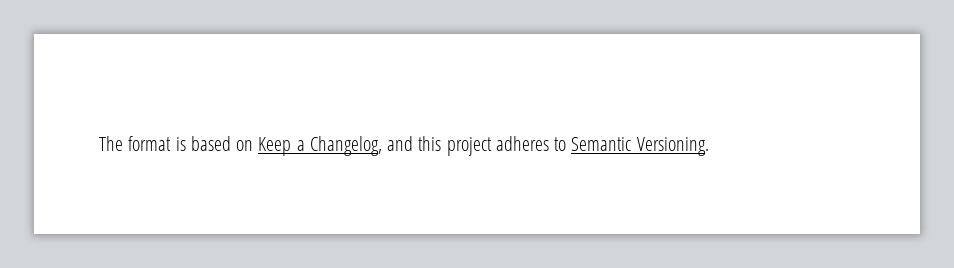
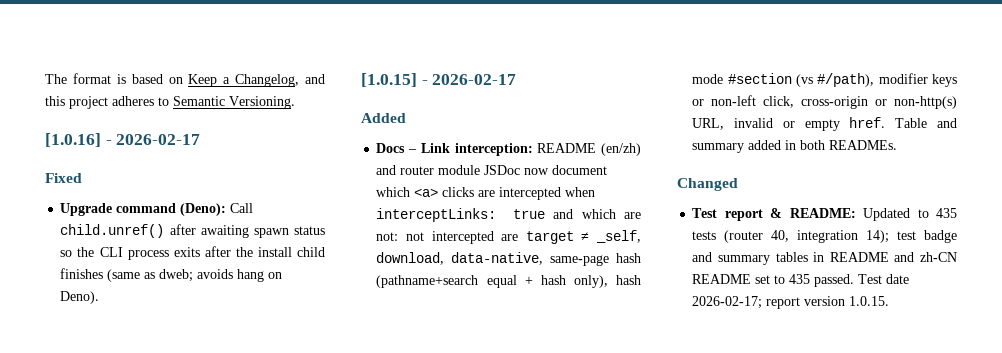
+ [1.0.16] - 2026-02-17
+ Fixed
+ Upgrade command (Deno): Call child.unref() after awaiting spawn status so the CLI process exits after the install child finishes (same as dweb; avoids hang on Deno).
+ [1.0.15] - 2026-02-17
+ Added
+ Docs – Link interception: README (en/zh) and router module JSDoc now document which <a> clicks are intercepted when interceptLinks: true and which are not: not intercepted are target ≠ _self, download, data-native, same-page hash (pathname+search equal + hash only), hash mode #section (vs #/path), modifier keys or non-left click, cross-origin or non-http(s) URL, invalid or empty href. Table and summary added in both READMEs.
+ Changed
+ Test report & README: Updated to 435 tests (router 40, integration 14); test badge and summary tables in README and zh-CN README set to 435 passed. Test date 2026-02-17; report version 1.0.15.

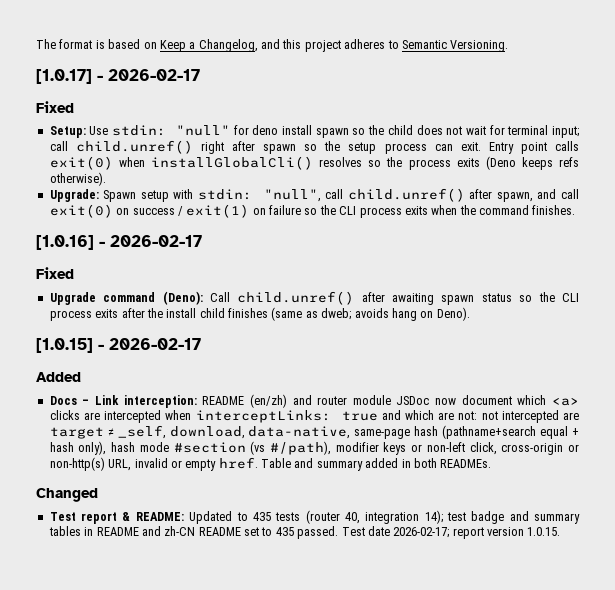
+ [1.0.17] - 2026-02-17
+ Fixed
+ Setup: Use stdin: "null" for deno install spawn so the child does not wait for terminal input; call child.unref() right after spawn so the setup process can exit. Entry point calls exit(0) when installGlobalCli() resolves so the process exits (Deno keeps refs otherwise).
+ Upgrade: Spawn setup with stdin: "null", call child.unref() after spawn, and call exit(0) on success / exit(1) on failure so the CLI process exits when the command finishes.

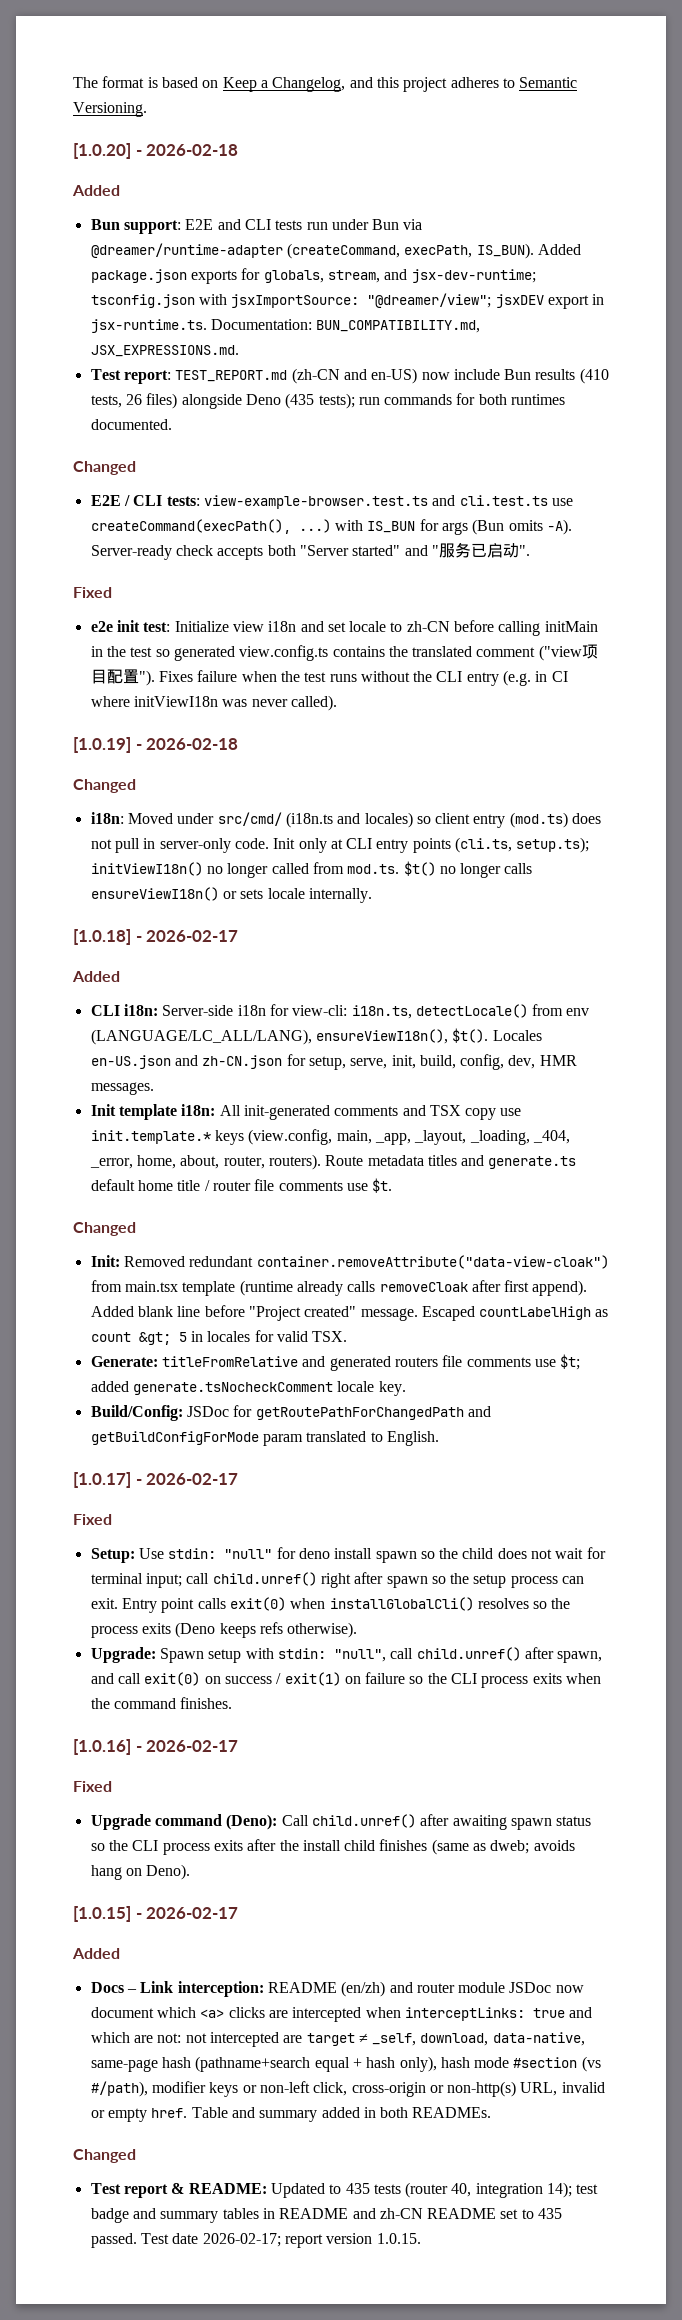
+ [1.0.20] - 2026-02-18
+ Added
+ Bun support: E2E and CLI tests run under Bun via @dreamer/runtime-adapter (createCommand, execPath, IS_BUN). Added package.json exports for globals, stream, and jsx-dev-runtime; tsconfig.json with jsxImportSource: "@dreamer/view"; jsxDEV export in jsx-runtime.ts. Documentation: BUN_COMPATIBILITY.md, JSX_EXPRESSIONS.md.
+ Test report: TEST_REPORT.md (zh-CN and en-US) now include Bun results (410 tests, 26 files) alongside Deno (435 tests); run commands for both runtimes documented.
+ Changed
+ E2E / CLI tests: view-example-browser.test.ts and cli.test.ts use createCommand(execPath(), ...) with IS_BUN for args (Bun omits -A). Server-ready check accepts both "Server started" and "服务已启动".
+ Fixed
+ e2e init test: Initialize view i18n and set locale to zh-CN before calling initMain in the test so generated view.config.ts contains the translated comment ("view项目配置"). Fixes failure when the test runs without the CLI entry (e.g. in CI where initViewI18n was never called).
+ [1.0.19] - 2026-02-18
+ Changed
+ i18n: Moved under src/cmd/ (i18n.ts and locales) so client entry (mod.ts) does not pull in server-only code. Init only at CLI entry points (cli.ts, setup.ts); initViewI18n() no longer called from mod.ts. $t() no longer calls ensureViewI18n() or sets locale internally.
+ [1.0.18] - 2026-02-17
+ Added
+ CLI i18n: Server-side i18n for view-cli: i18n.ts, detectLocale() from env (LANGUAGE/LC_ALL/LANG), ensureViewI18n(), $t(). Locales en-US.json and zh-CN.json for setup, serve, init, build, config, dev, HMR messages.
+ Init template i18n: All init-generated comments and TSX copy use init.template.* keys (view.config, main, _app, _layout, _loading, _404, _error, home, about, router, routers). Route metadata titles and generate.ts default home title / router file comments use $t.
+ Changed
+ Init: Removed redundant container.removeAttribute("data-view-cloak") from main.tsx template (runtime already calls removeCloak after first append). Added blank line before "Project created" message. Escaped countLabelHigh as count &gt; 5 in locales for valid TSX.
+ Generate: titleFromRelative and generated routers file comments use $t; added generate.tsNocheckComment locale key.
+ Build/Config: JSDoc for getRoutePathForChangedPath and getBuildConfigForMode param translated to English.

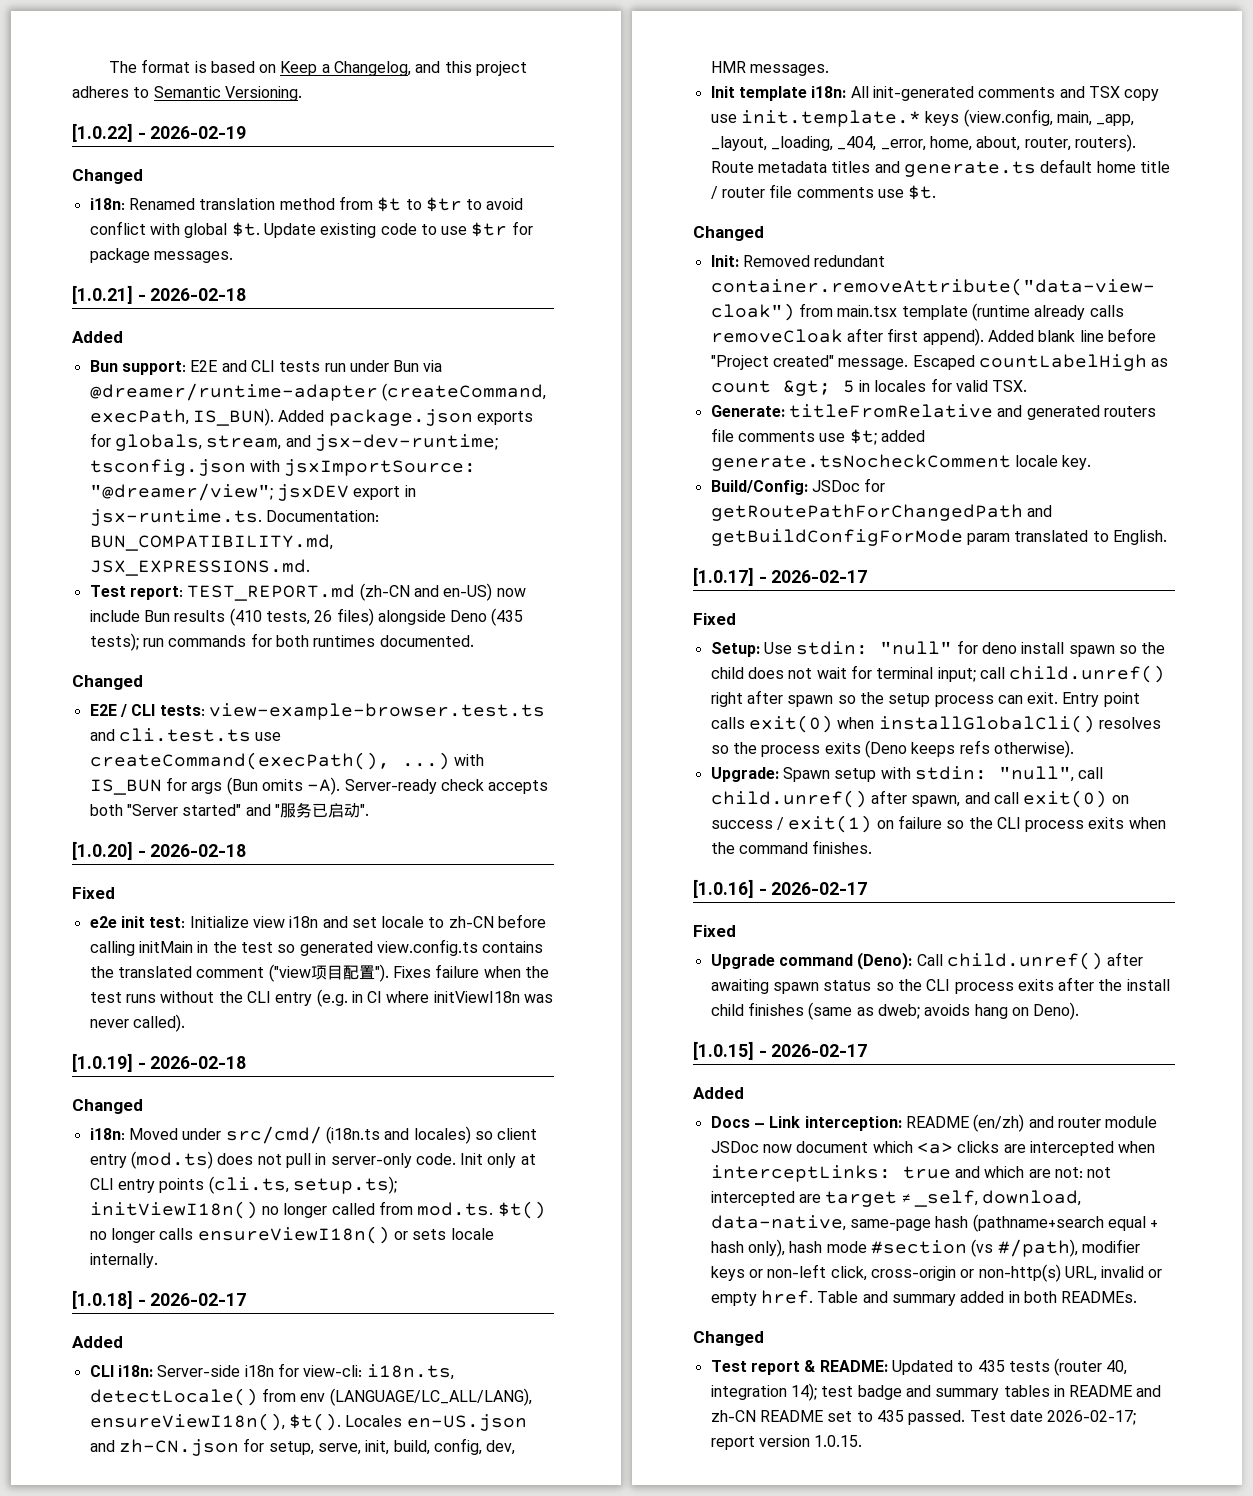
- [1.0.20] - 2026-02-18
+ [1.0.22] - 2026-02-19
+ Changed
+ i18n: Renamed translation method from $t to $tr to avoid conflict with global $t. Update existing code to use $tr for package messages.
+ [1.0.21] - 2026-02-18
+ [1.0.20] - 2026-02-18

